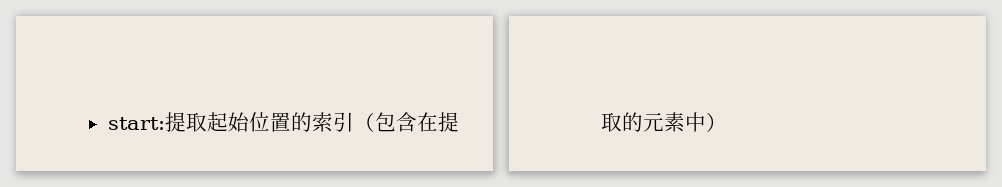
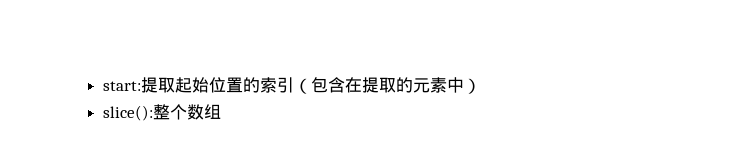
+ slice():整个数组

